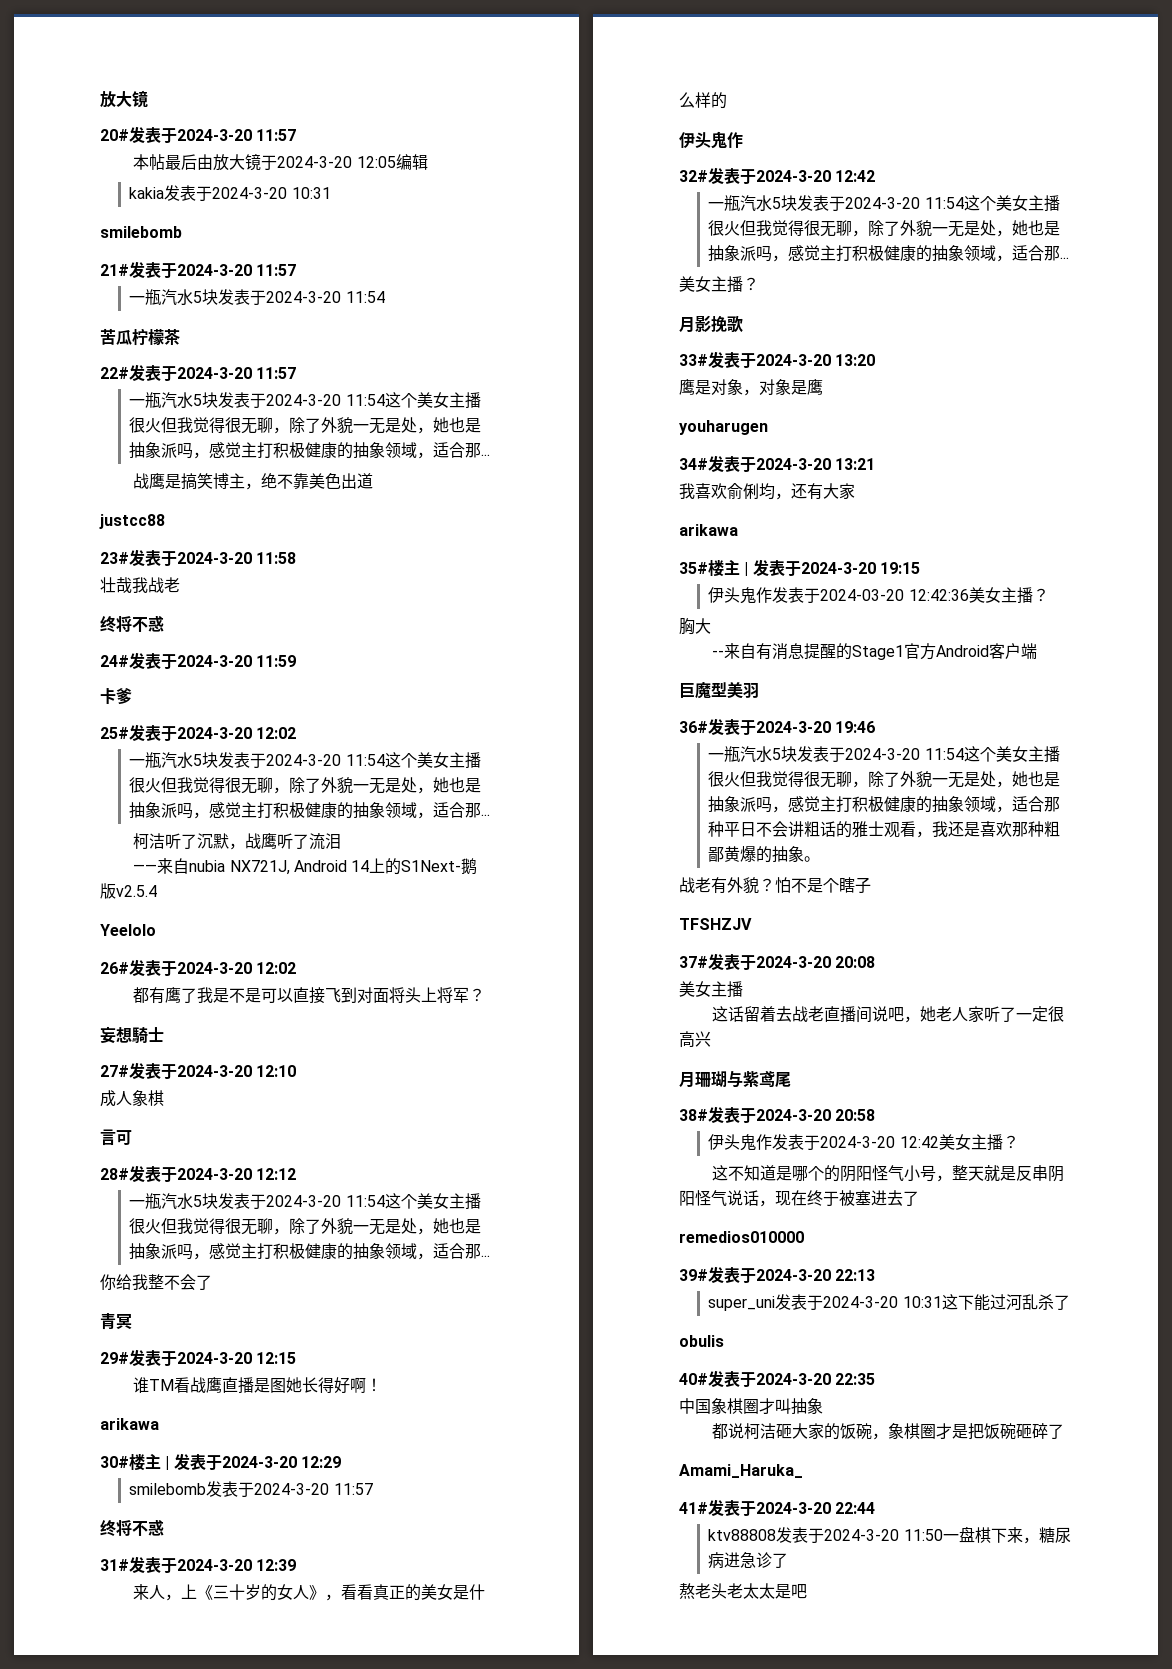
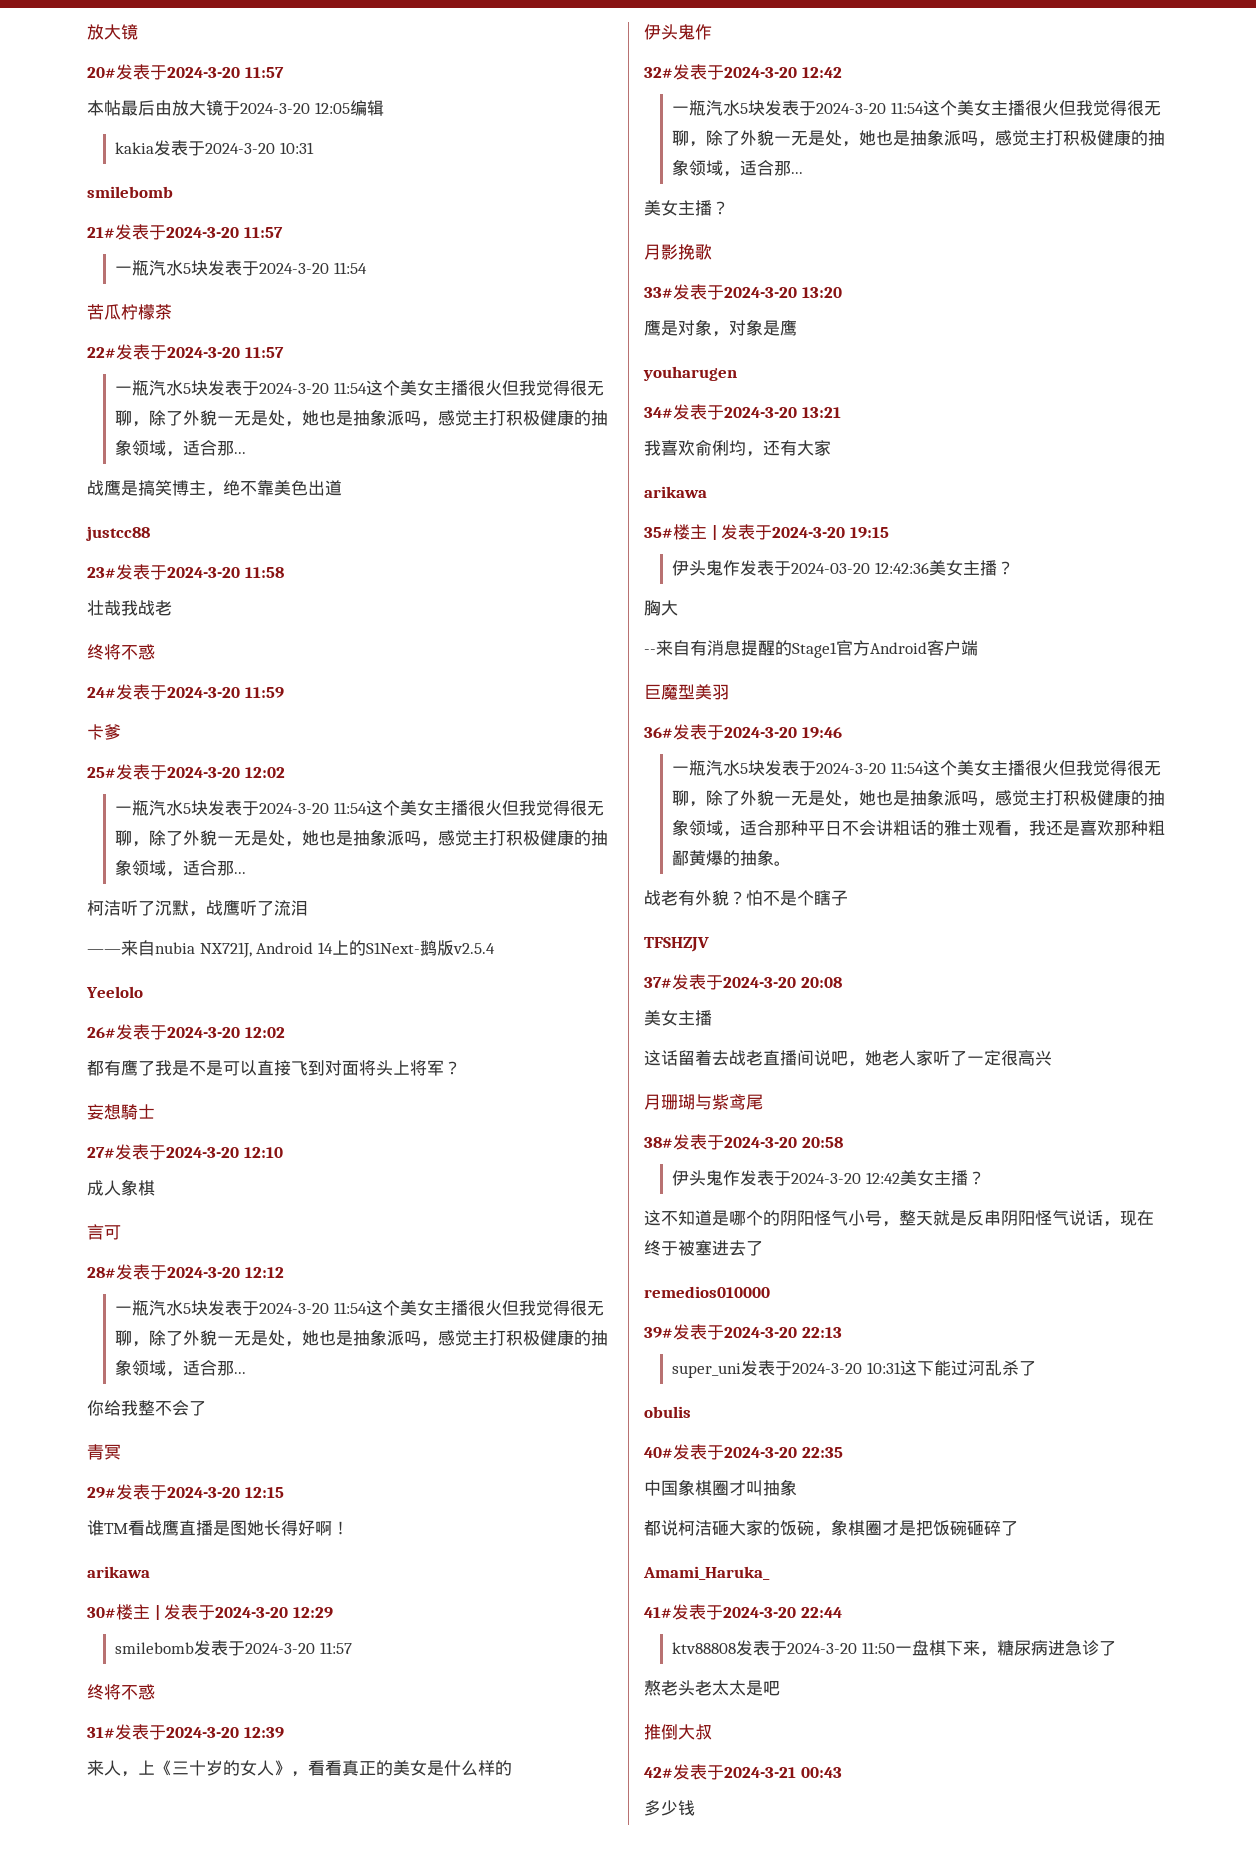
+ 推倒大叔
+ 42#发表于2024-3-21 00:43
+ 多少钱

